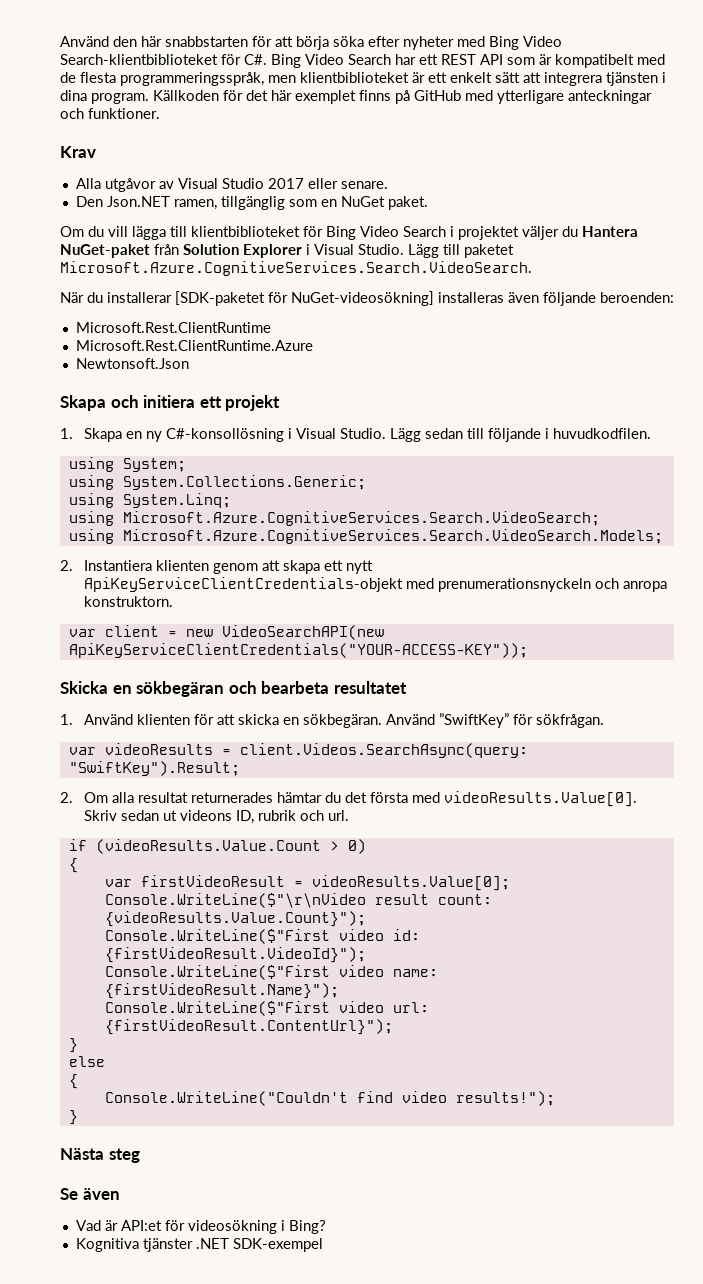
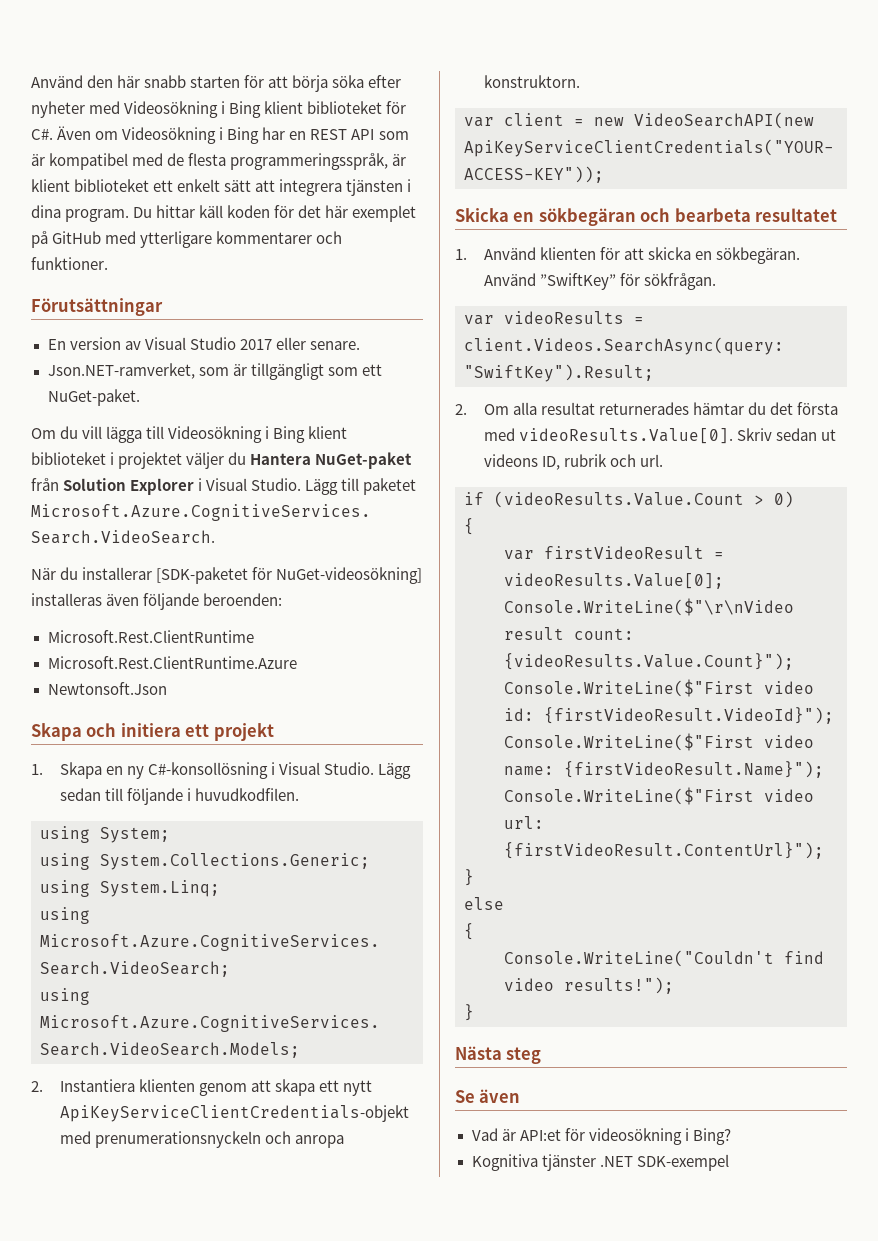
- Använd den här snabbstarten för att börja söka efter nyheter med Bing Video Search-klientbiblioteket för C#. Bing Video Search har ett REST API som är kompatibelt med de flesta programmeringsspråk, men klientbiblioteket är ett enkelt sätt att integrera tjänsten i dina program.
+ Använd den här snabb starten för att börja söka efter nyheter med Videosökning i Bing klient biblioteket för C#. Även om Videosökning i Bing har en REST API som är kompatibel med de flesta programmeringsspråk, är klient biblioteket ett enkelt sätt att integrera tjänsten i dina program.
- Källkoden för det här exemplet finns på GitHub med ytterligare anteckningar och funktioner.
+ Du hittar käll koden för det här exemplet på GitHub med ytterligare kommentarer och funktioner.
- Krav
- Alla utgåvor av Visual Studio 2017 eller senare.
+ Förutsättningar
+ En version av Visual Studio 2017 eller senare.
- Den Json.NET ramen, tillgänglig som en NuGet paket.
+ Json.NET-ramverket, som är tillgängligt som ett NuGet-paket.
- Om du vill lägga till klientbiblioteket för Bing Video Search i projektet väljer du Hantera NuGet-paket från Solution Explorer i Visual Studio.
+ Om du vill lägga till Videosökning i Bing klient biblioteket i projektet väljer du Hantera NuGet-paket från Solution Explorer i Visual Studio.

